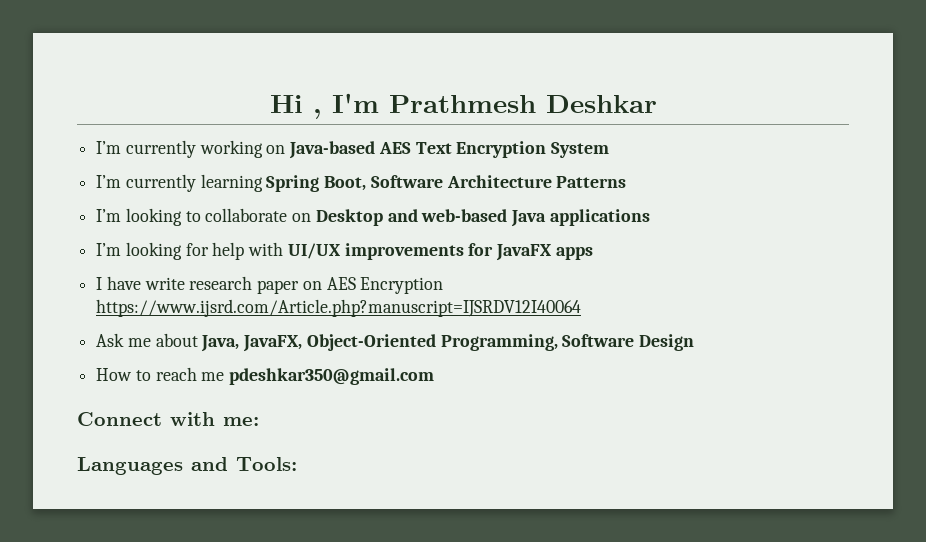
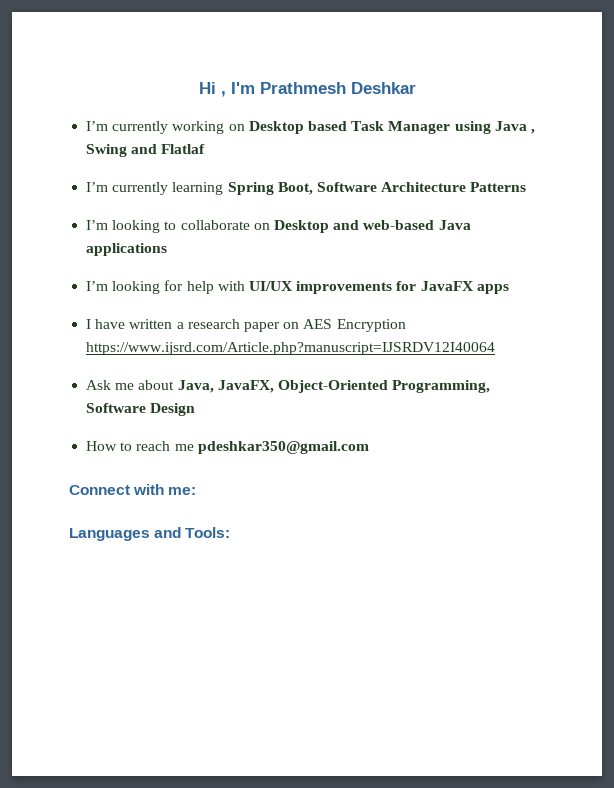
- I’m currently working on Java-based AES Text Encryption System
+ I’m currently working on Desktop based Task Manager using Java , Swing and Flatlaf
- I have write research paper on AES Encryption https://www.ijsrd.com/Article.php?manuscript=IJSRDV12I40064
+ I have written a research paper on AES Encryption https://www.ijsrd.com/Article.php?manuscript=IJSRDV12I40064

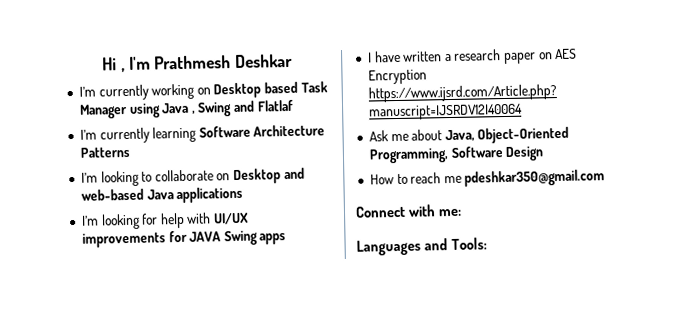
- I’m currently learning Spring Boot, Software Architecture Patterns
+ I’m currently learning Software Architecture Patterns
- I’m looking for help with UI/UX improvements for JavaFX apps
+ I’m looking for help with UI/UX improvements for JAVA Swing apps
- Ask me about Java, JavaFX, Object-Oriented Programming, Software Design
+ Ask me about Java, Object-Oriented Programming, Software Design

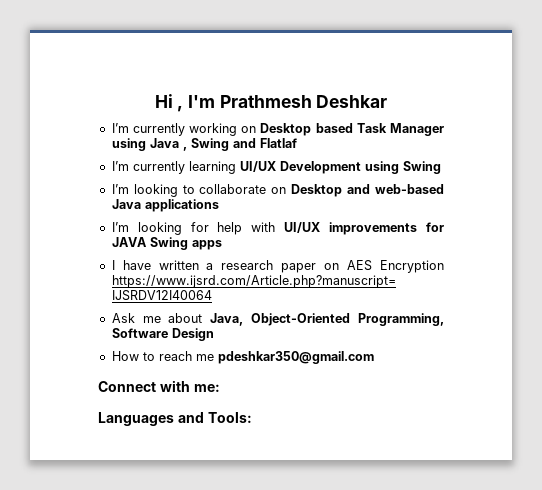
- I’m currently learning Software Architecture Patterns
+ I’m currently learning UI/UX Development using Swing

